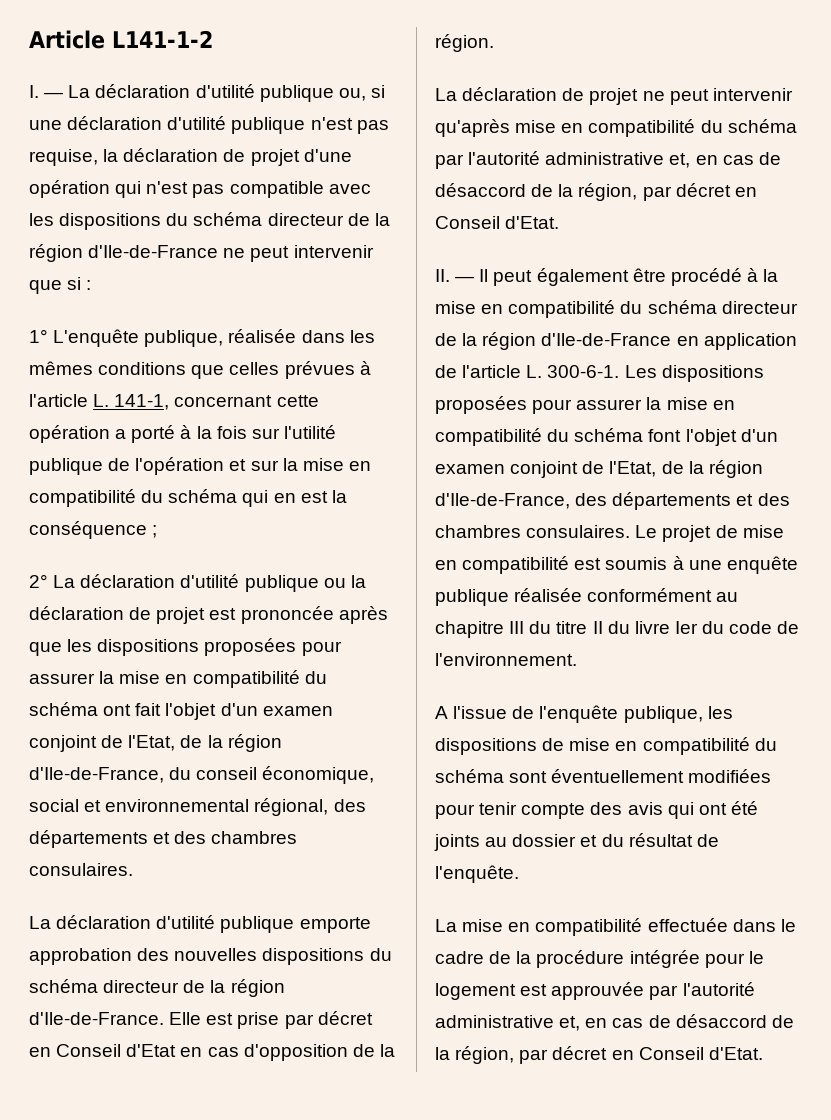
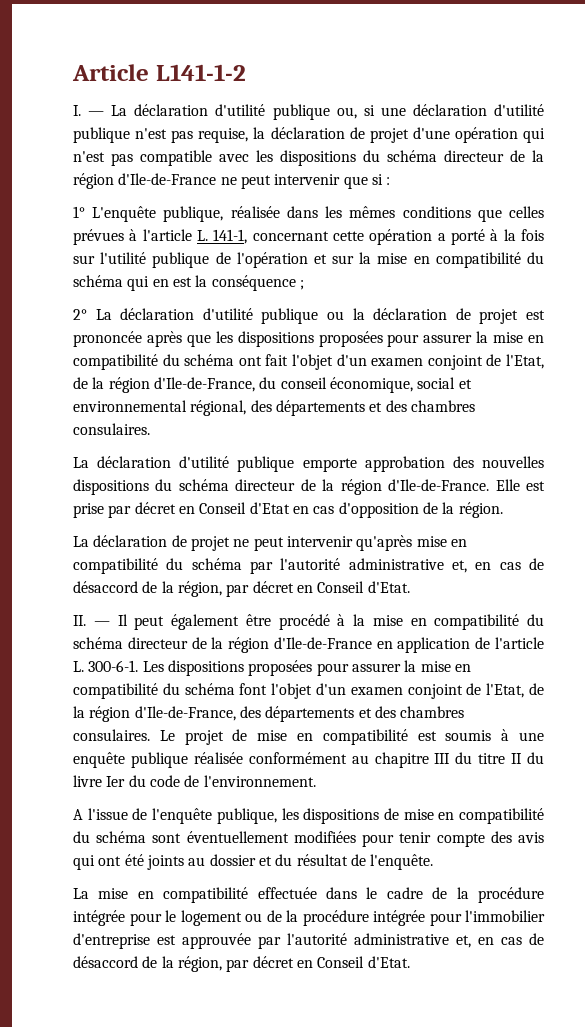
- La mise en compatibilité effectuée dans le cadre de la procédure intégrée pour le logement est approuvée par l'autorité administrative et, en cas de désaccord de la région, par décret en Conseil d'Etat.
+ La mise en compatibilité effectuée dans le cadre de la procédure intégrée pour le logement ou de la procédure intégrée pour l'immobilier d'entreprise est approuvée par l'autorité administrative et, en cas de désaccord de la région, par décret en Conseil d'Etat.

